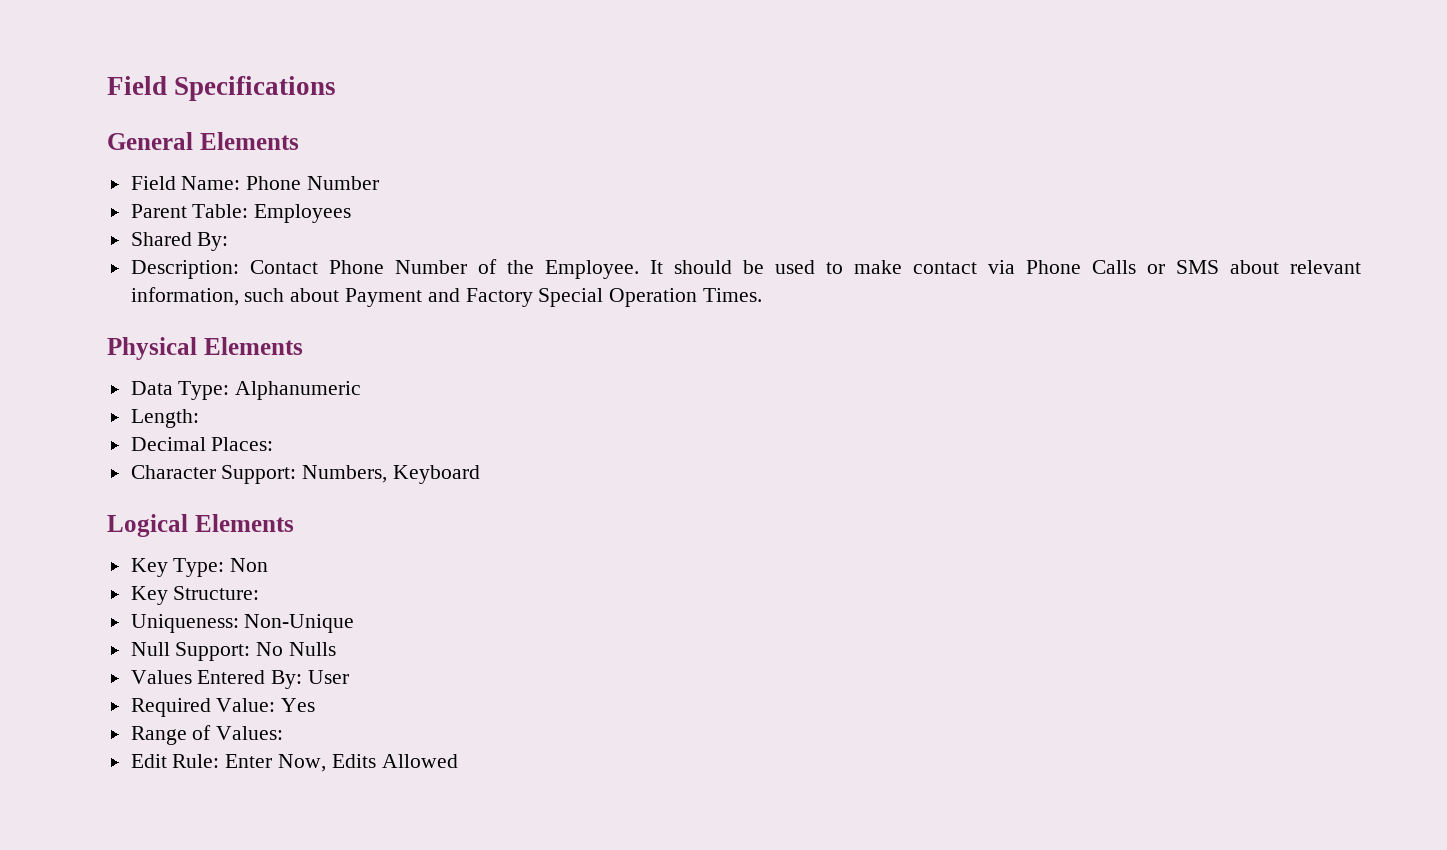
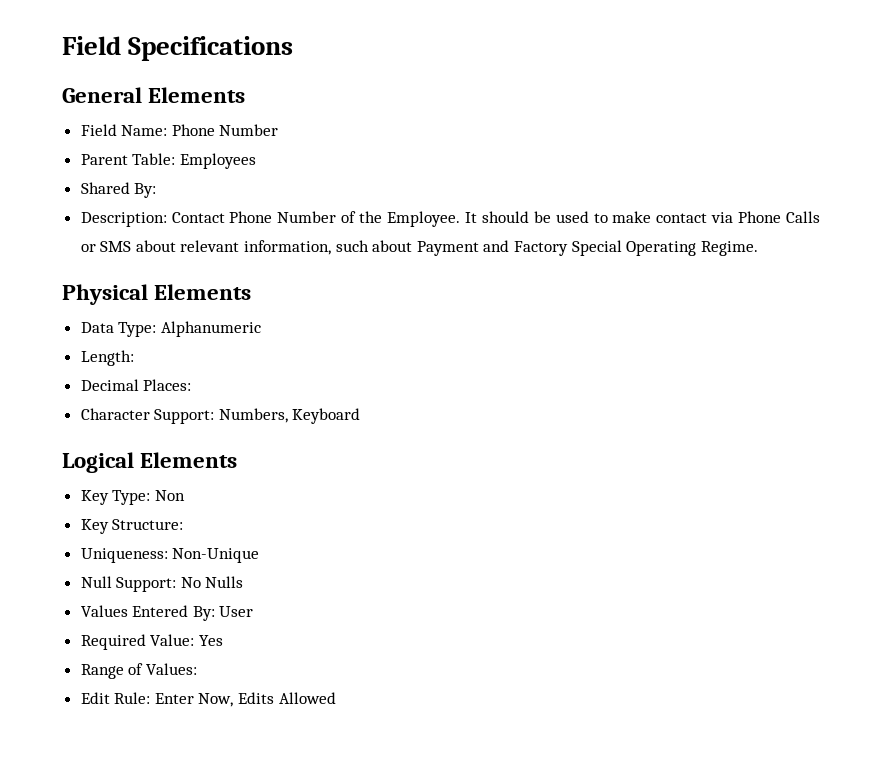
- It should be used to make contact via Phone Calls or SMS about relevant information, such about Payment and Factory Special Operation Times.
+ It should be used to make contact via Phone Calls or SMS about relevant information, such about Payment and Factory Special Operating Regime.

